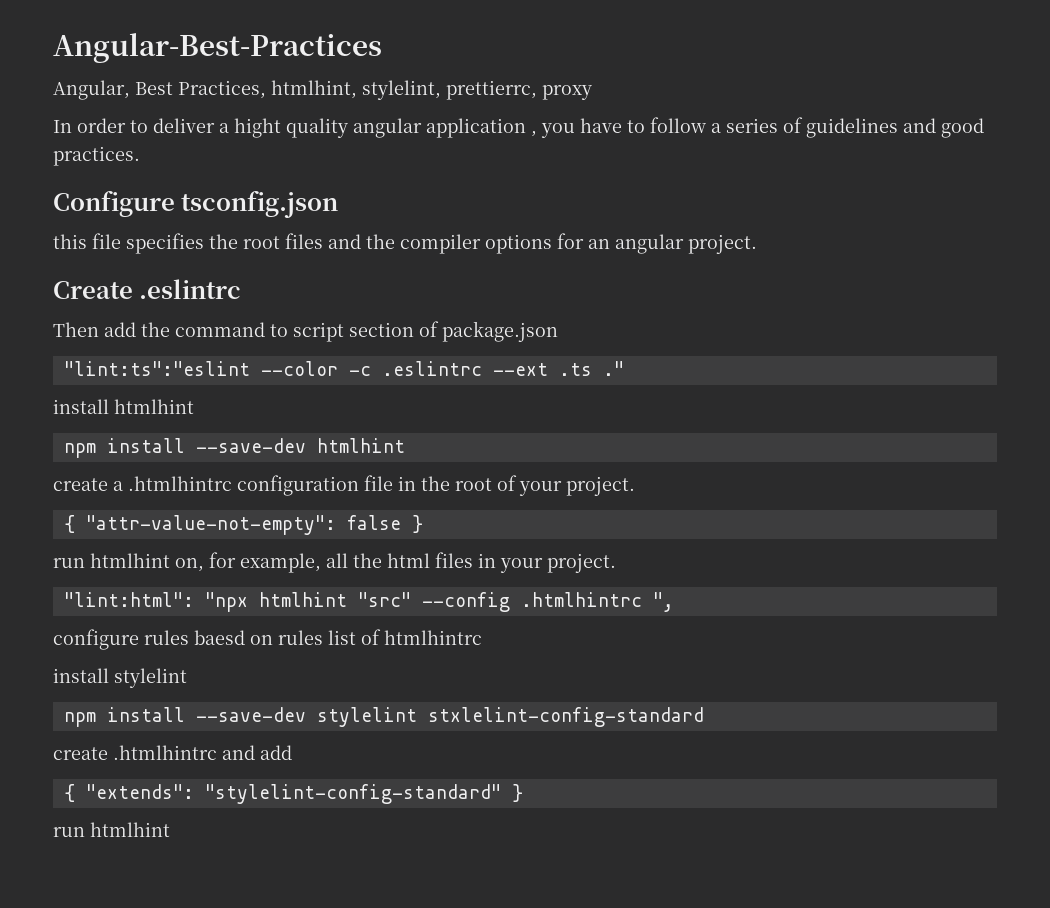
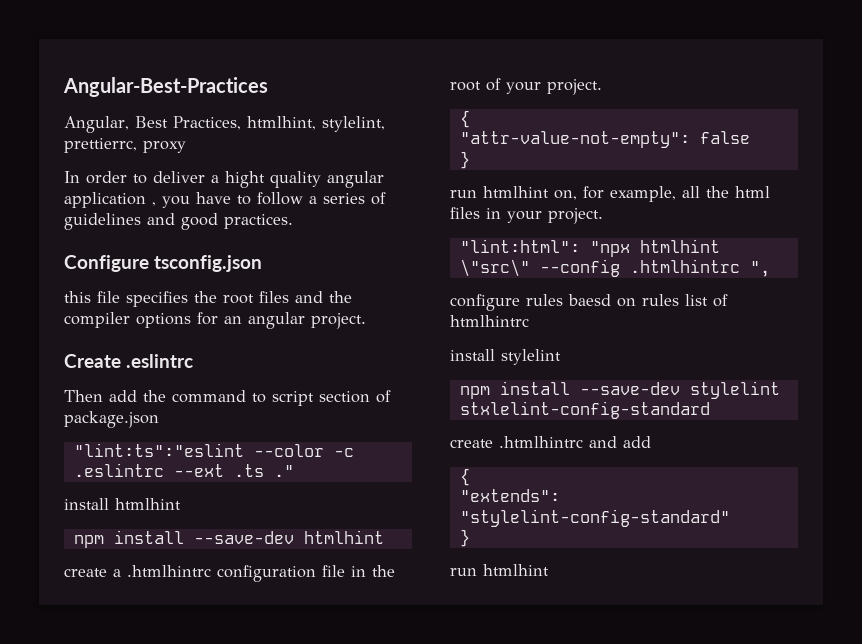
  create a .htmlhintrc configuration file in the root of your project.
- { "attr-value-not-empty": false }
+ {
+ "attr-value-not-empty": false
+ }
- "lint:html": "npx htmlhint "src" --config .htmlhintrc ",
+ "lint:html": "npx htmlhint \"src\" --config .htmlhintrc ",
  create .htmlhintrc and add
- { "extends": "stylelint-config-standard" }
+ {
+ "extends": "stylelint-config-standard"
+ }

